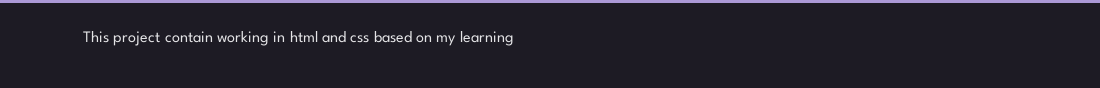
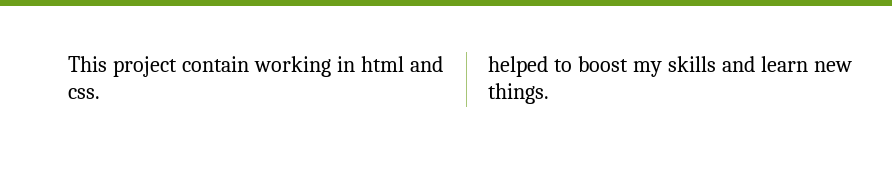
- This project contain working in html and css based on my learning
+ This project contain working in html and css.
+ helped to boost my skills and learn new things.

